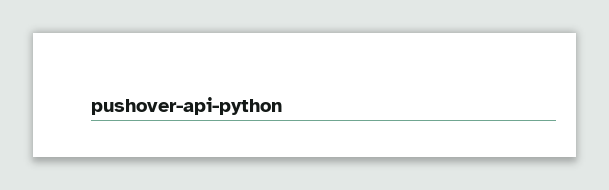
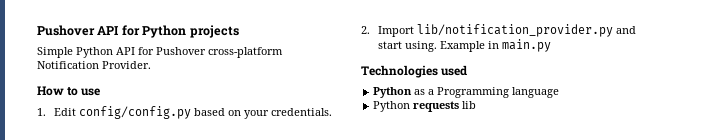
- pushover-api-python
+ Pushover API for Python projects
+ Simple Python API for Pushover cross-platform Notification Provider.
+ How to use
+ 1. Edit config/config.py based on your credentials.
+ 2. Import lib/notification_provider.py and start using. Example in main.py
+ Technologies used
+ Python as a Programming language
+ Python requests lib

